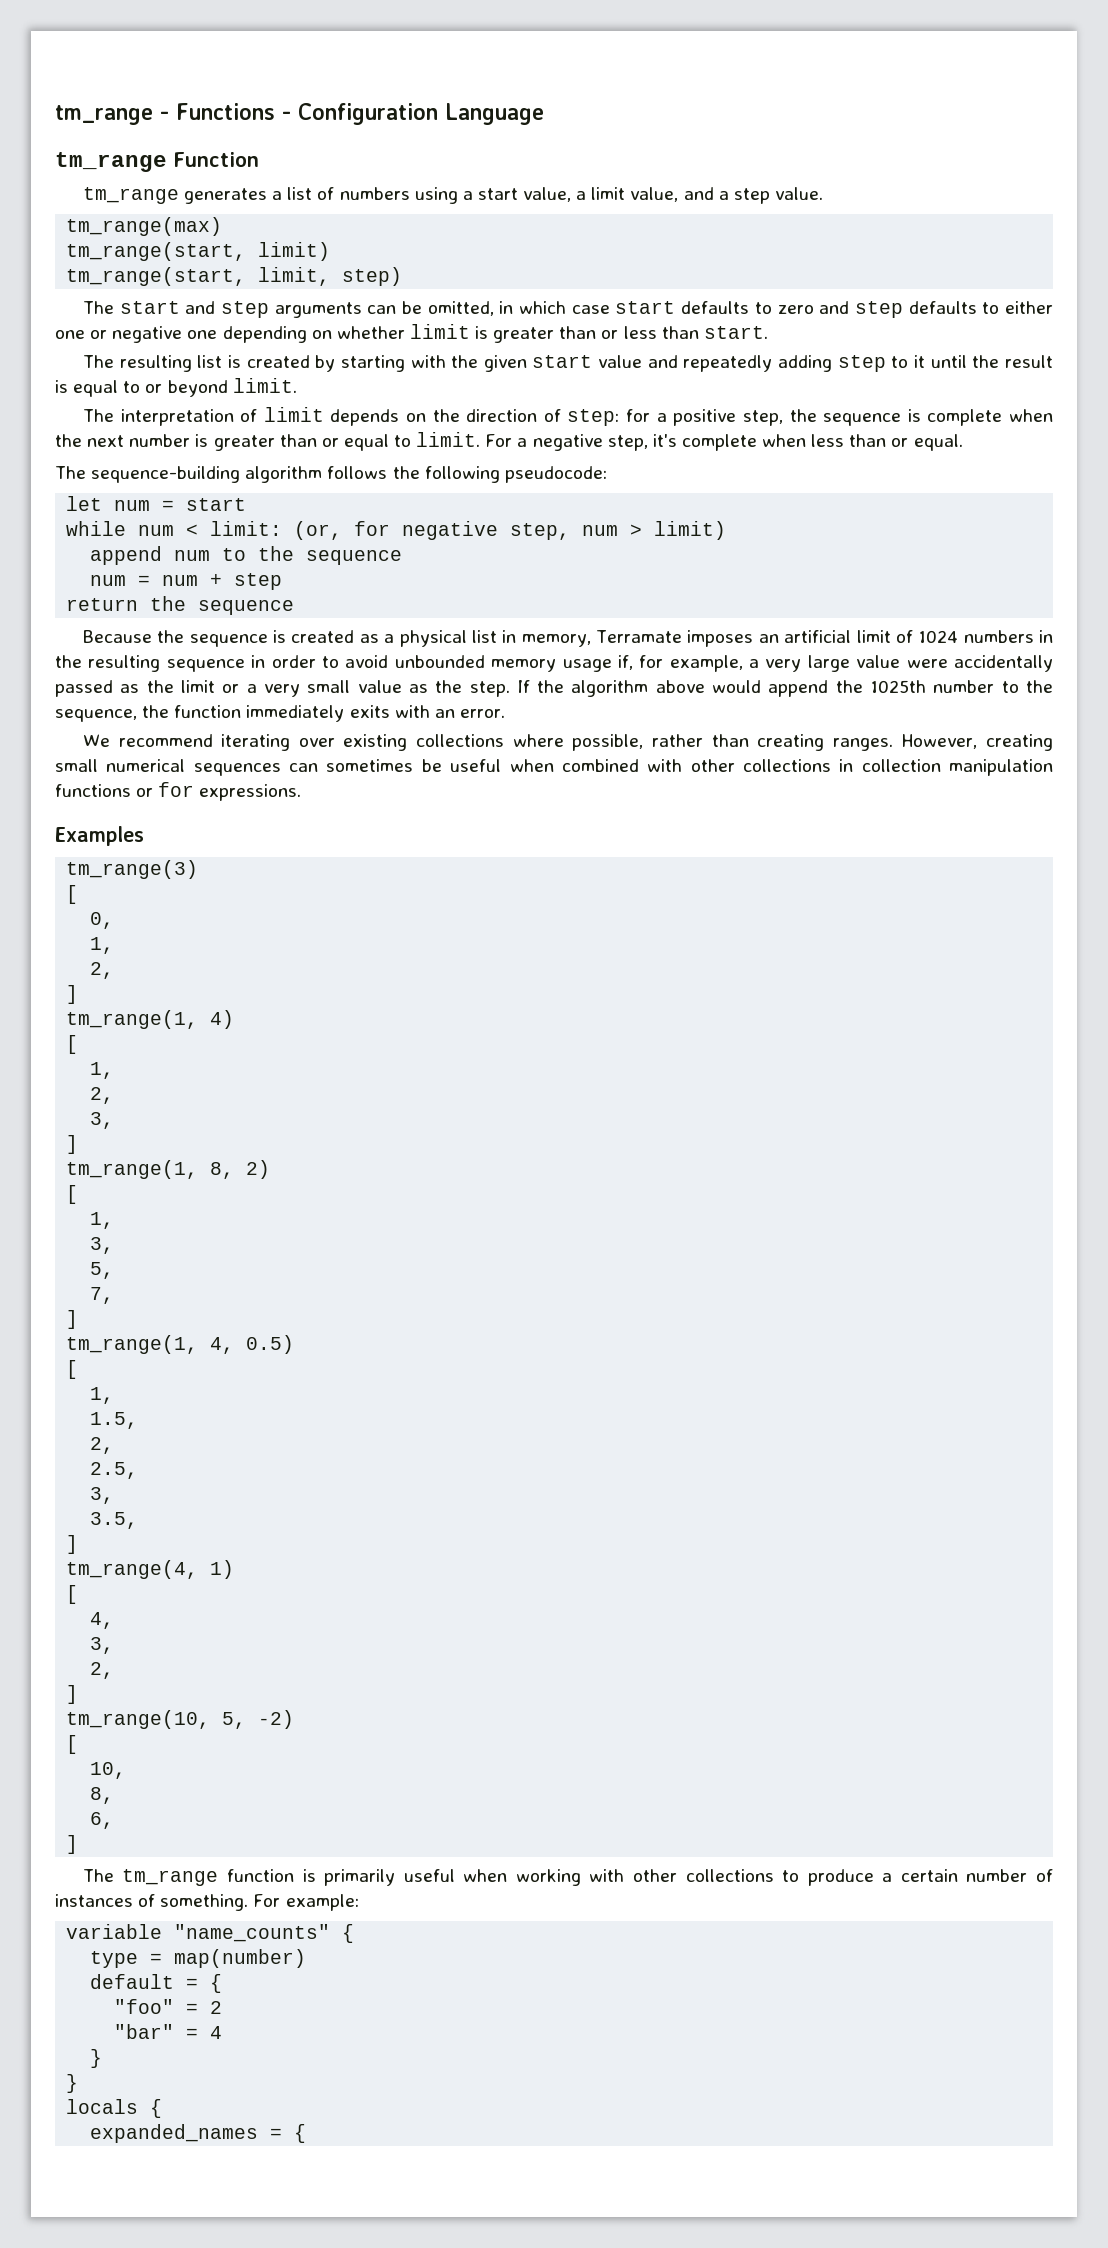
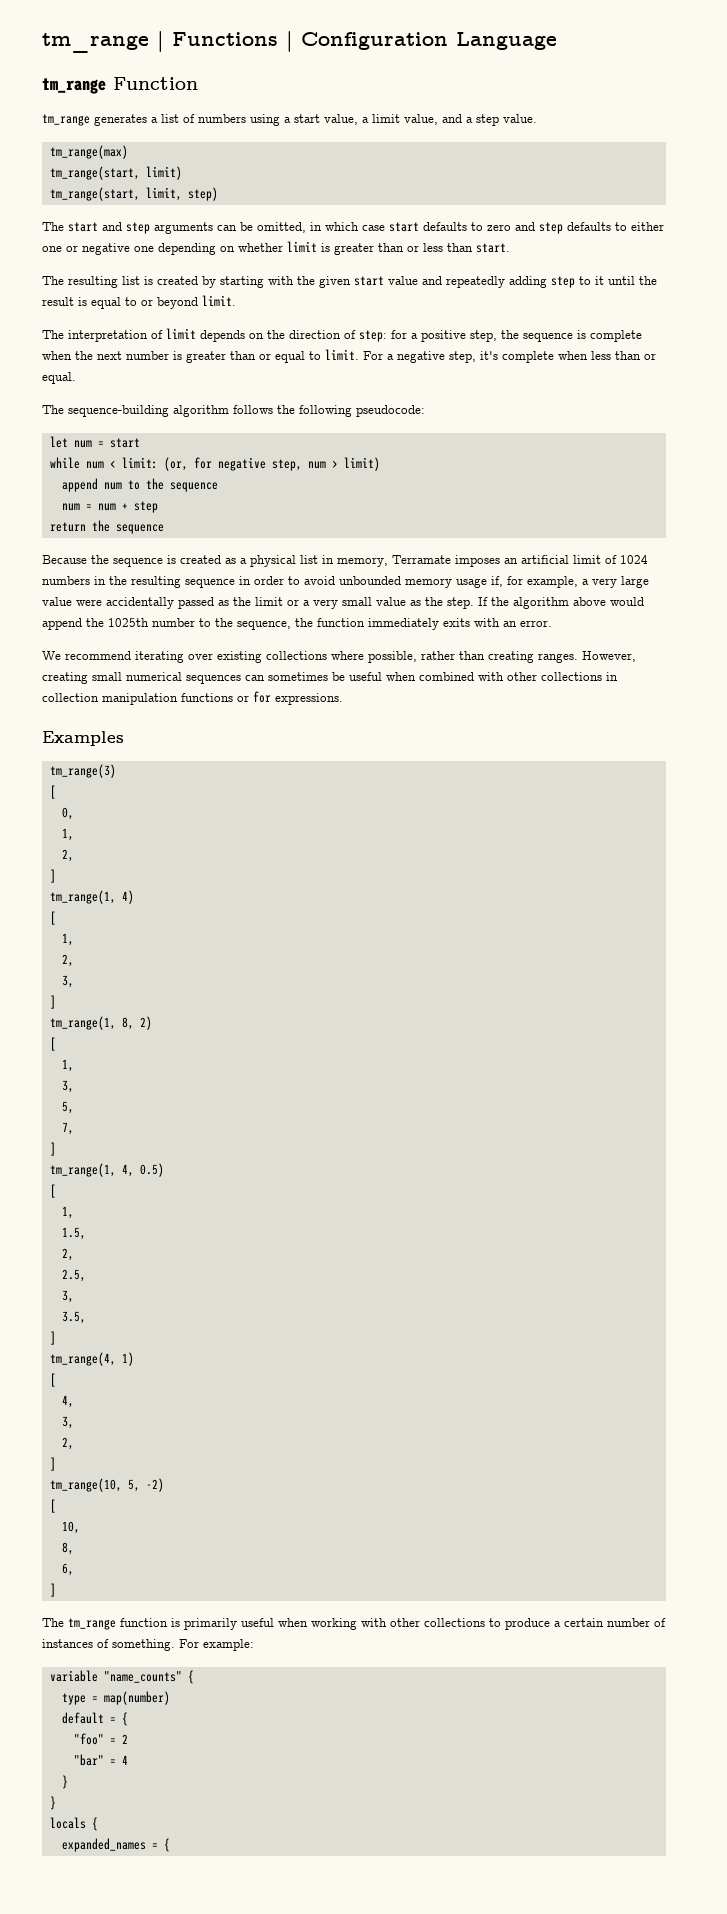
- tm_range - Functions - Configuration Language
+ tm_range | Functions | Configuration Language

